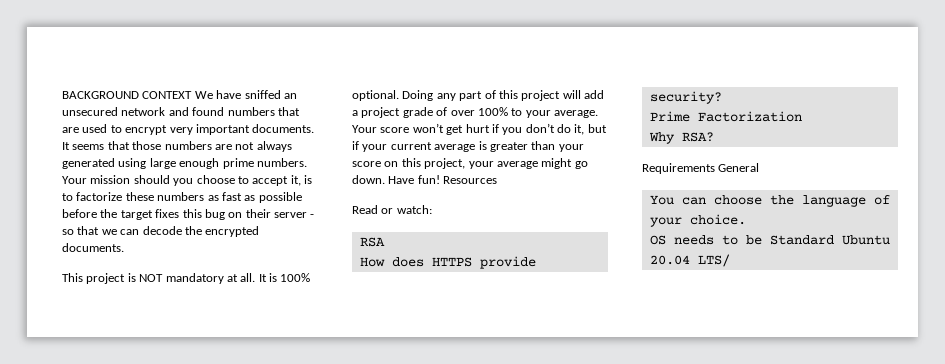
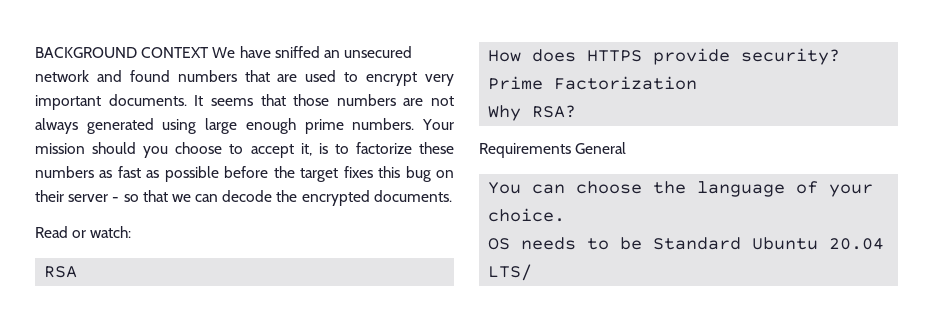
- This project is NOT mandatory at all. It is 100% optional. Doing any part of this project will add a project grade of over 100% to your average. Your score won’t get hurt if you don’t do it, but if your current average is greater than your score on this project, your average might go down. Have fun! Resources

